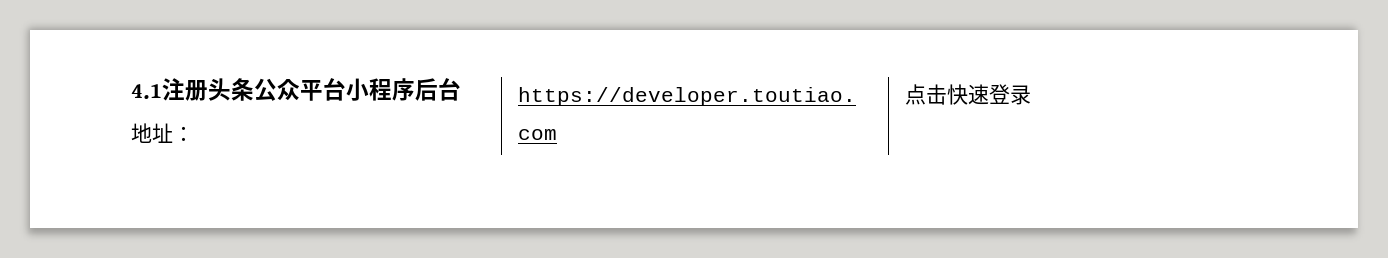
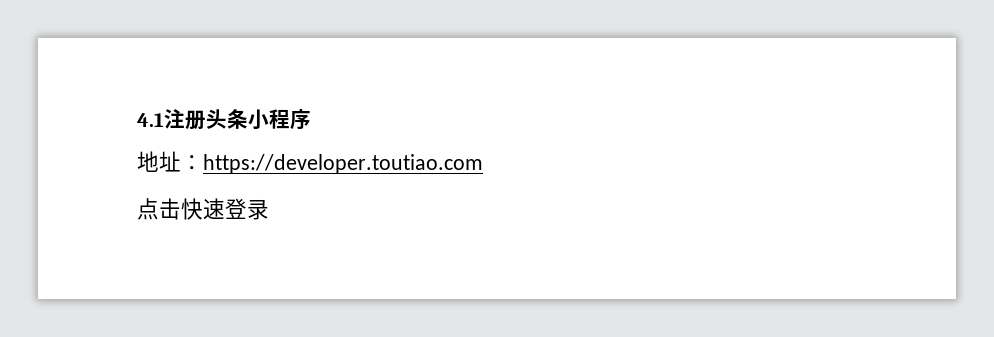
- 4.1注册头条公众平台小程序后台
+ 4.1注册头条小程序

